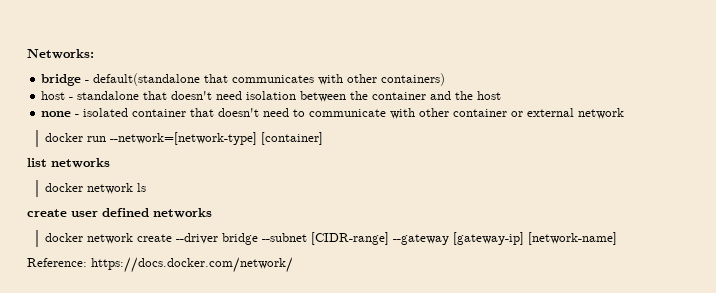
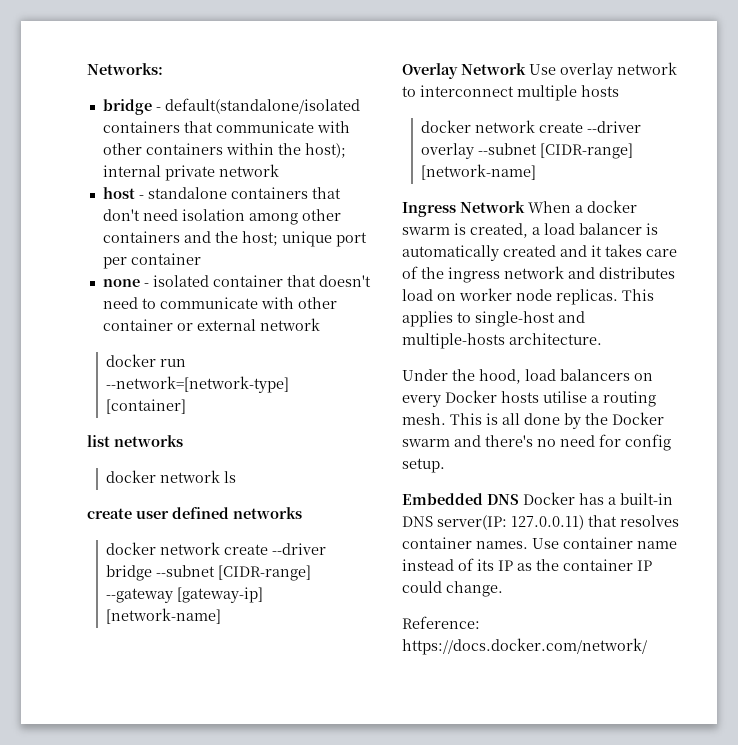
- bridge - default(standalone that communicates with other containers)
- host - standalone that doesn't need isolation between the container and the host
+ bridge - default(standalone/isolated containers that communicate with other containers within the host); internal private network
+ host - standalone containers that don't need isolation among other containers and the host; unique port per container
+ Overlay Network Use overlay network to interconnect multiple hosts
+ docker network create --driver overlay --subnet [CIDR-range] [network-name]
+ Ingress Network When a docker swarm is created, a load balancer is automatically created and it takes care of the ingress network and distributes load on worker node replicas. This applies to single-host and multiple-hosts architecture.
+ Under the hood, load balancers on every Docker hosts utilise a routing mesh. This is all done by the Docker swarm and there's no need for config setup.
+ Embedded DNS Docker has a built-in DNS server(IP: 127.0.0.11) that resolves container names. Use container name instead of its IP as the container IP could change.

